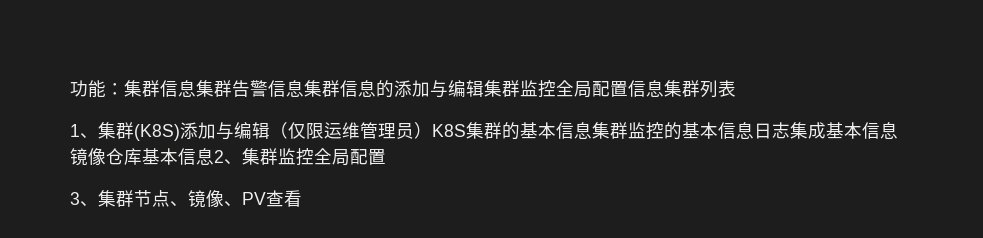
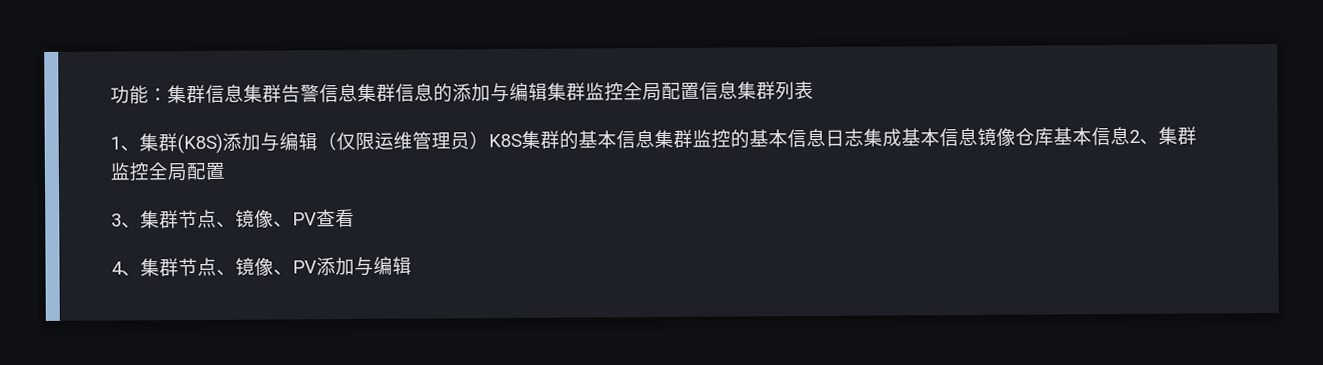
+ 4、集群节点、镜像、PV添加与编辑

